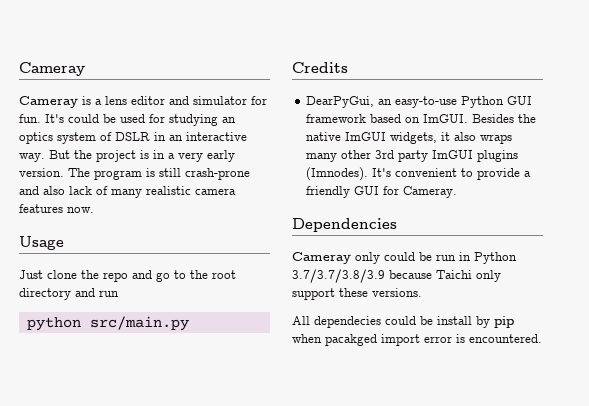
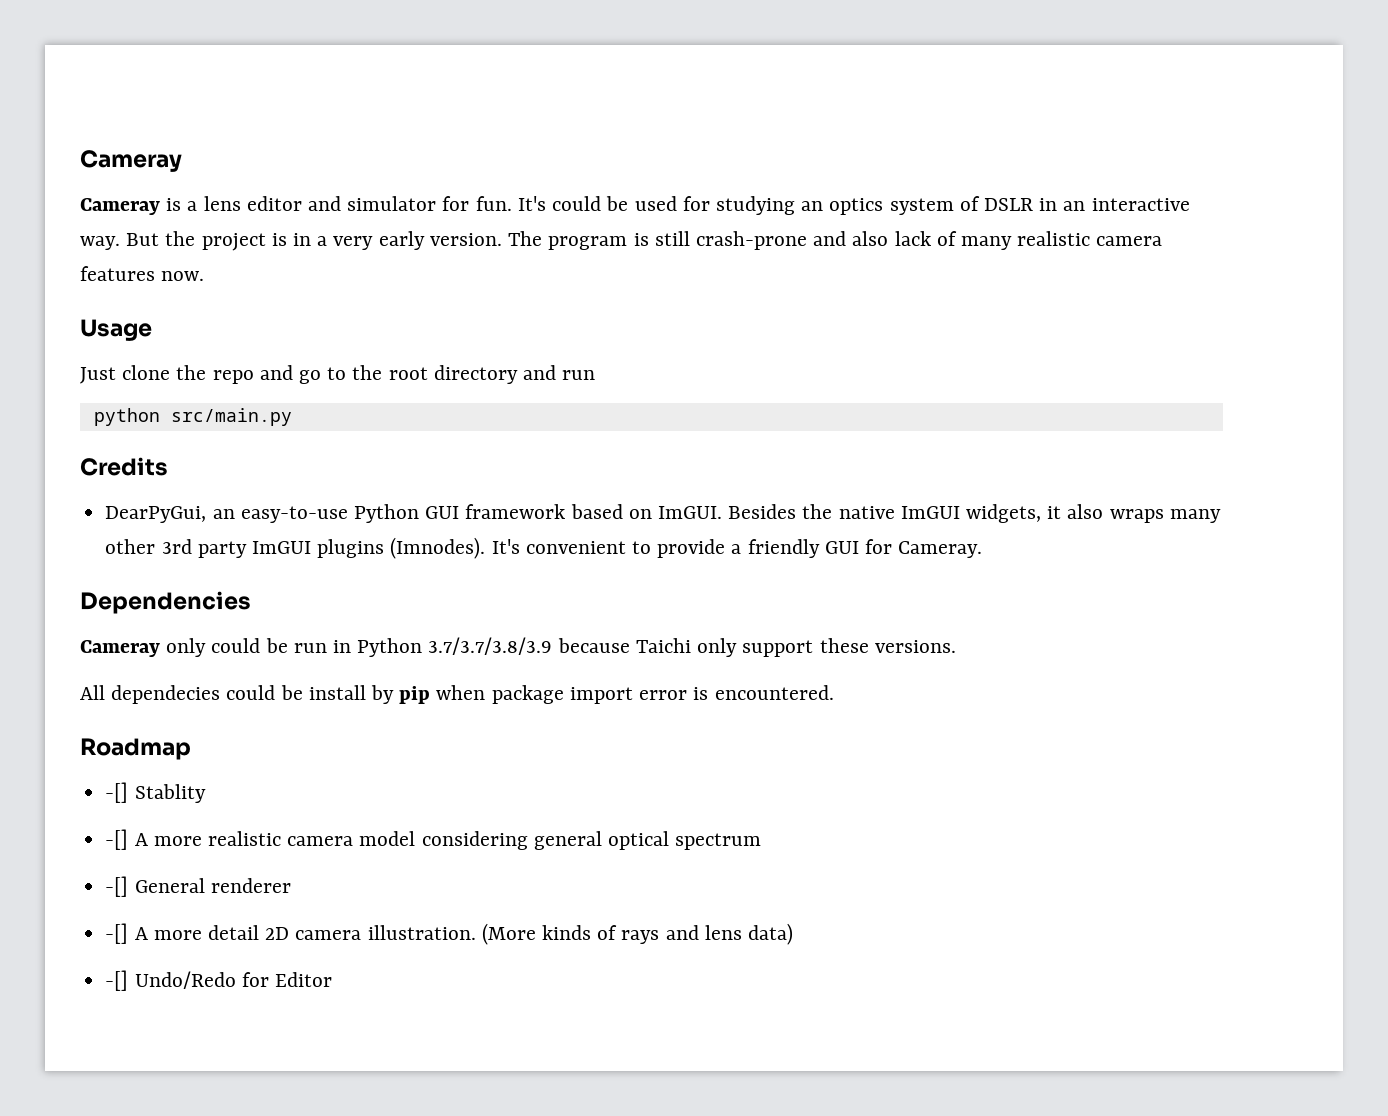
- All dependecies could be install by pip when pacakged import error is encountered.
+ All dependecies could be install by pip when package import error is encountered.
+ Roadmap
+ -[] Stablity
+ -[] A more realistic camera model considering general optical spectrum
+ -[] General renderer
+ -[] A more detail 2D camera illustration. (More kinds of rays and lens data)
+ -[] Undo/Redo for Editor

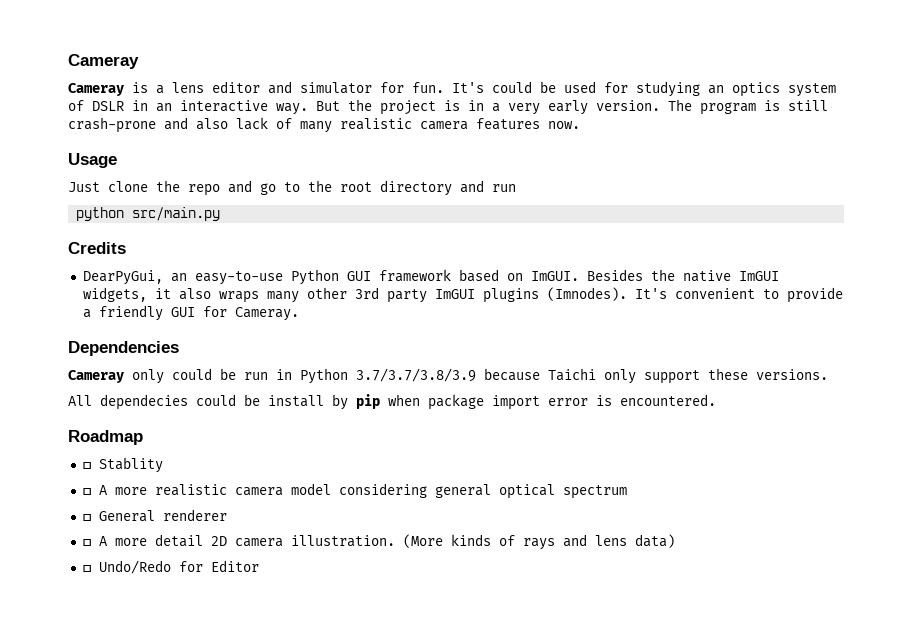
- -[] Stablity
+ ☐ Stablity
- -[] A more realistic camera model considering general optical spectrum
+ ☐ A more realistic camera model considering general optical spectrum
- -[] General renderer
+ ☐ General renderer
- -[] A more detail 2D camera illustration.
+ ☐ A more detail 2D camera illustration.
- -[] Undo/Redo for Editor
+ ☐ Undo/Redo for Editor

